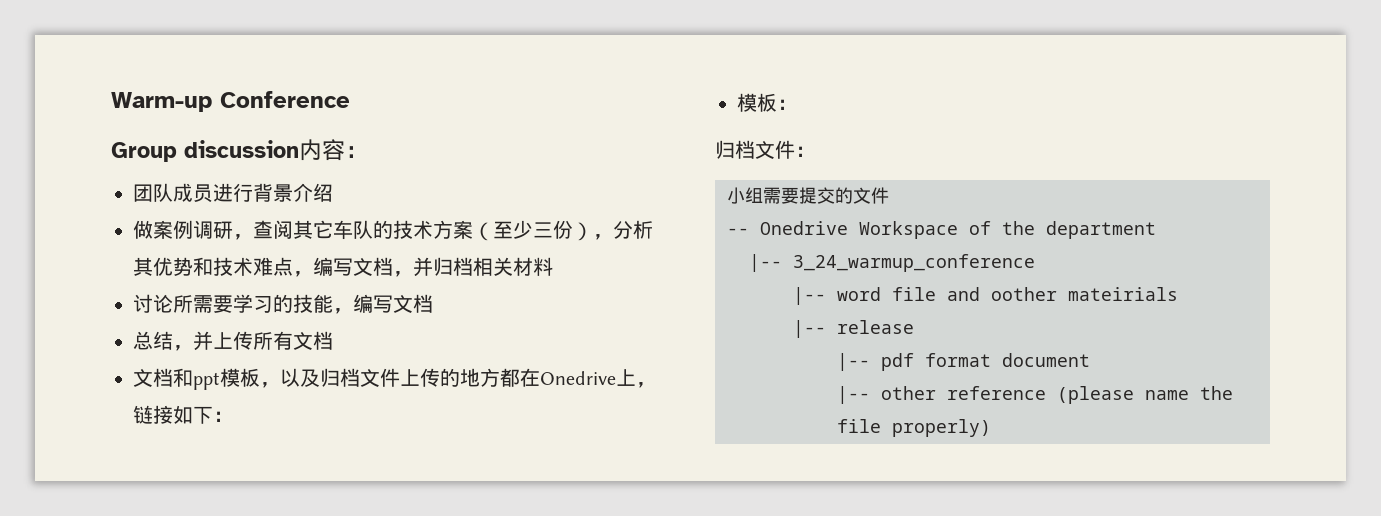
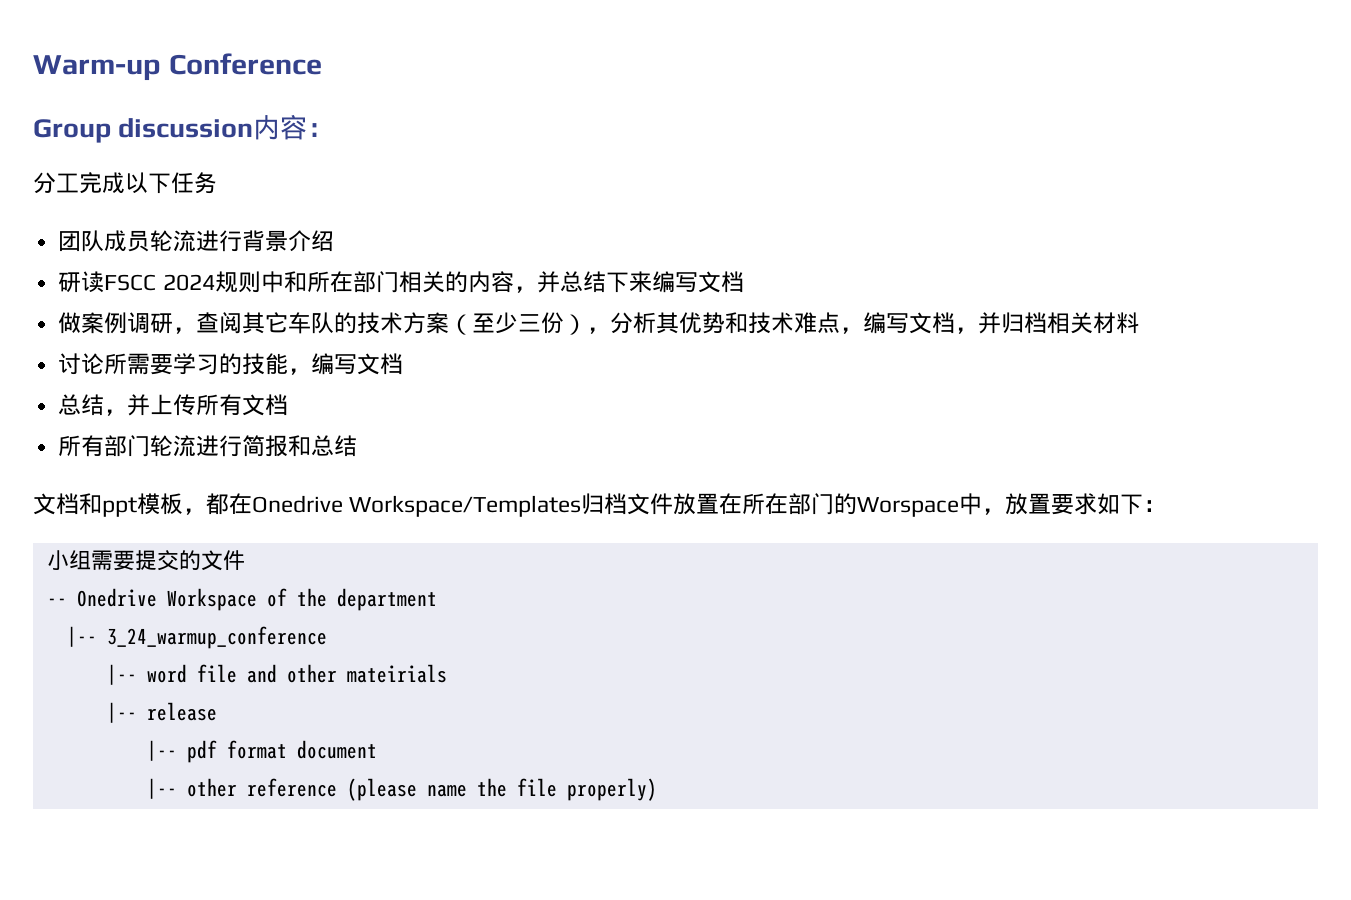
+ 分工完成以下任务
- 团队成员进行背景介绍
+ 团队成员轮流进行背景介绍
+ 研读FSCC 2024规则中和所在部门相关的内容，并总结下来编写文档
- 文档和ppt模板，以及归档文件上传的地方都在Onedrive上，链接如下：
- 模板：
- 归档文件：
+ 所有部门轮流进行简报和总结
+ 文档和ppt模板，都在Onedrive Workspace/Templates归档文件放置在所在部门的Worspace中，放置要求如下：
- |-- word file and oother mateirials
+ |-- word file and other mateirials

